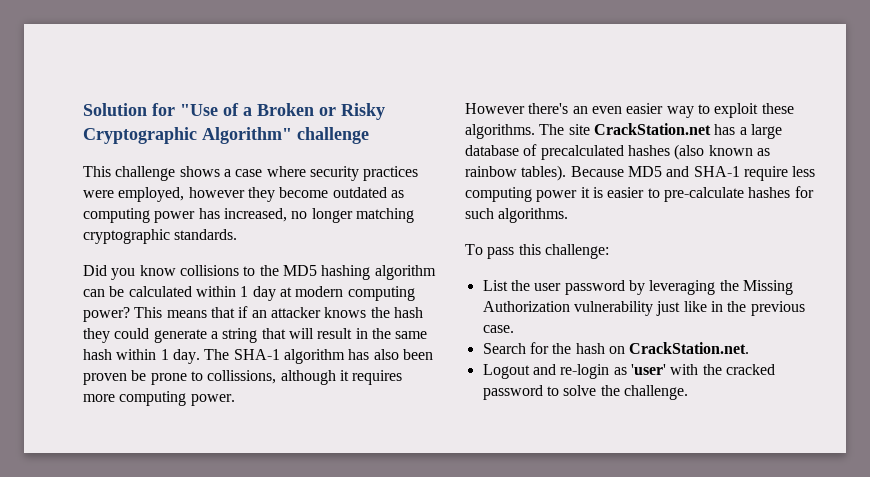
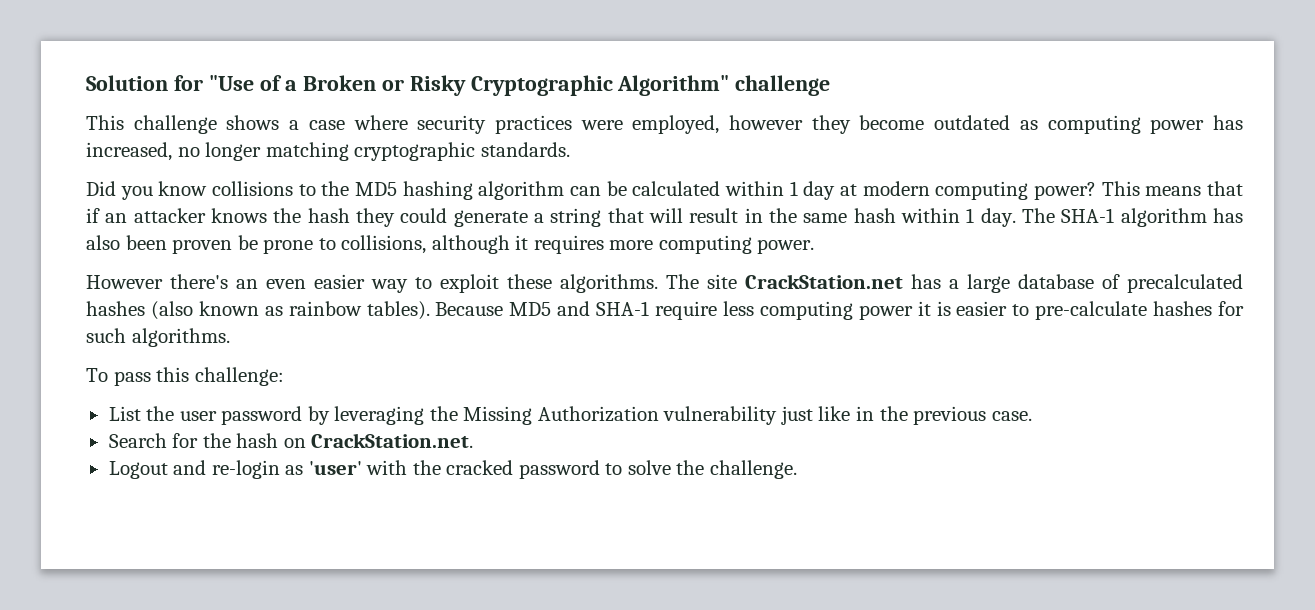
- The SHA-1 algorithm has also been proven be prone to collissions, although it requires more computing power.
+ The SHA-1 algorithm has also been proven be prone to collisions, although it requires more computing power.

